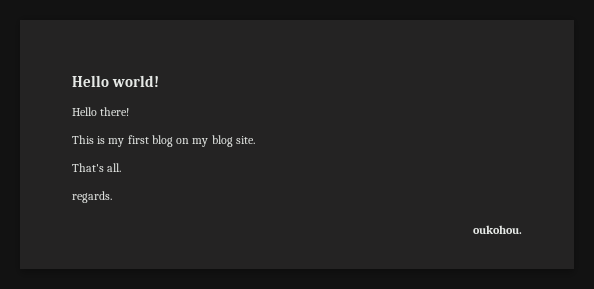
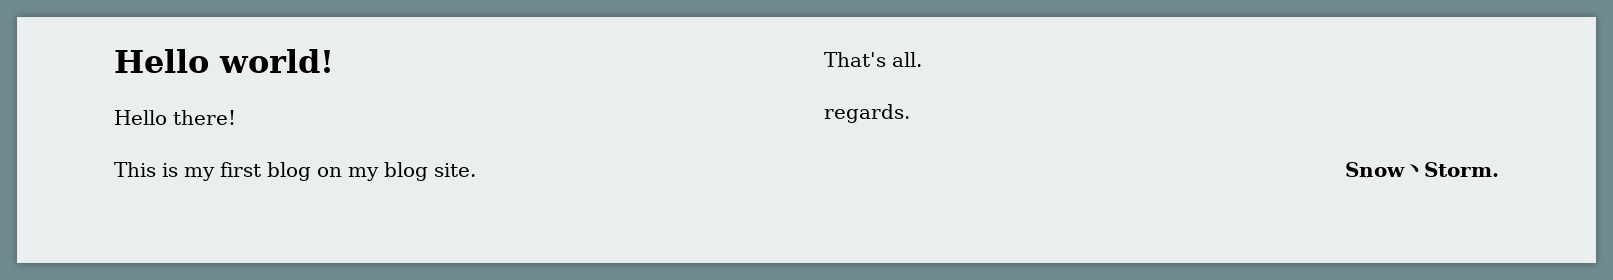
- oukohou.
+ Snow丶Storm.

